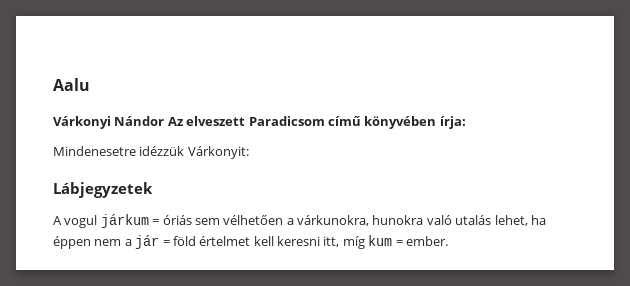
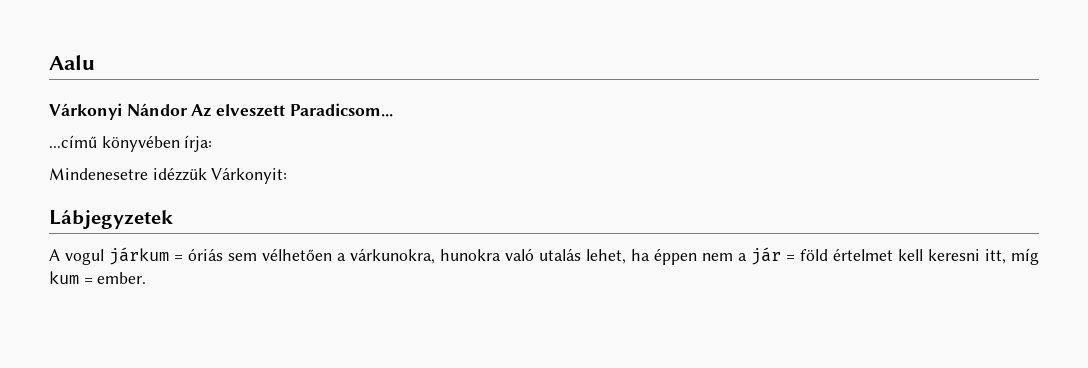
- Várkonyi Nándor Az elveszett Paradicsom című könyvében írja:
+ Várkonyi Nándor Az elveszett Paradicsom...
+ ...című könyvében írja:

